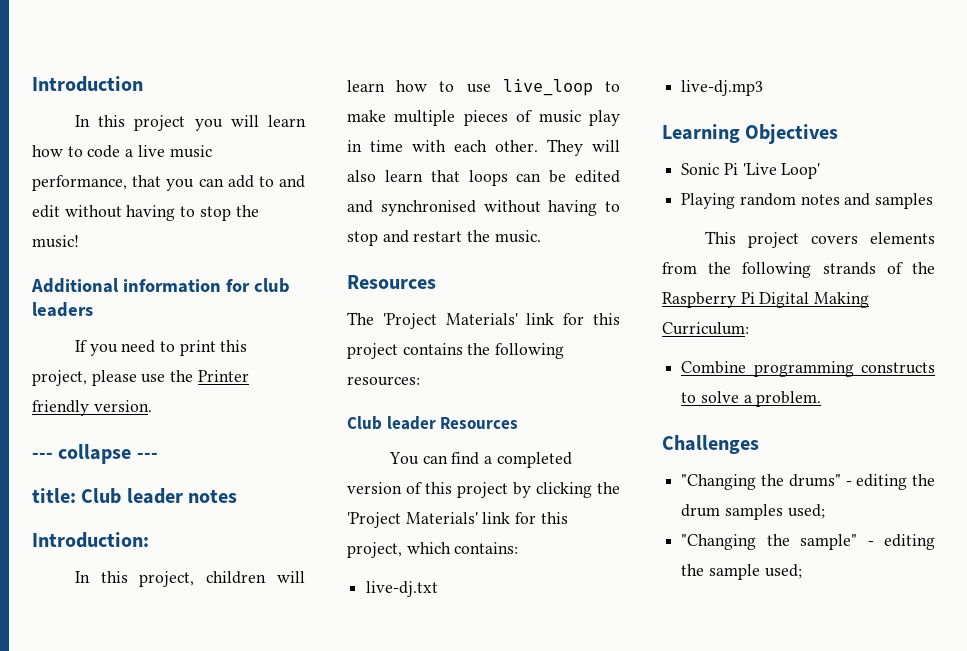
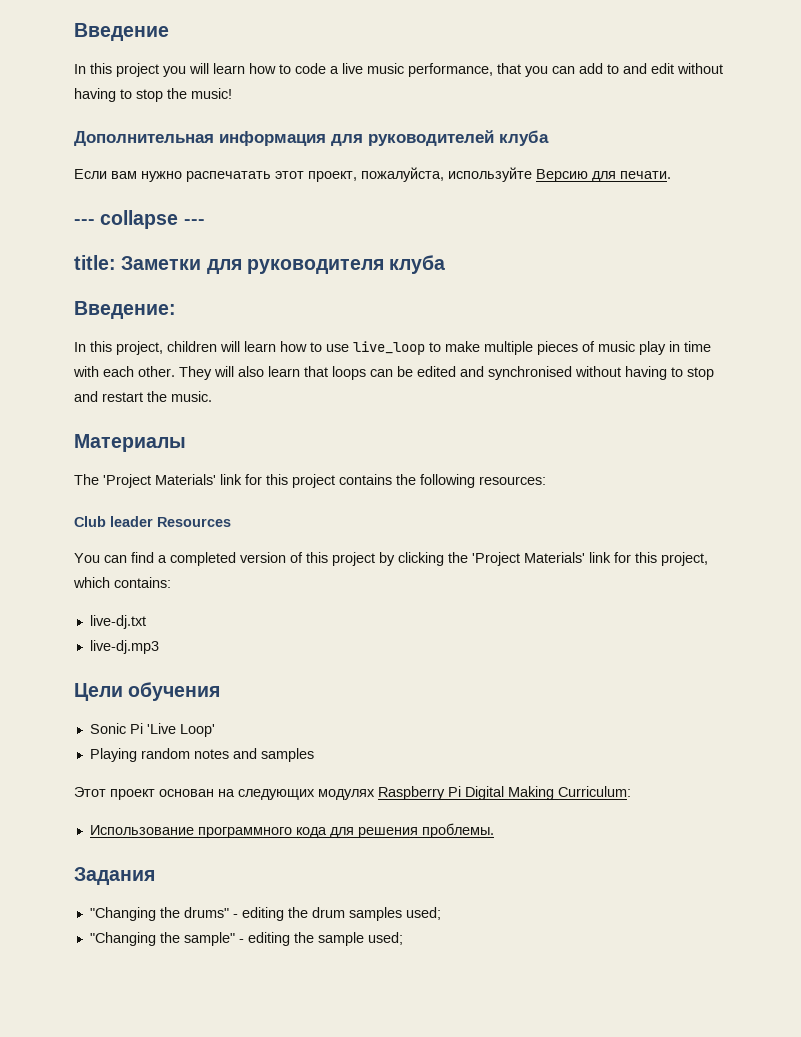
- Introduction
+ Введение
- Additional information for club leaders
- If you need to print this project, please use the Printer friendly version.
+ Дополнительная информация для руководителей клуба
+ Если вам нужно распечатать этот проект, пожалуйста, используйте Версию для печати.
- title: Club leader notes
- Introduction:
+ title: Заметки для руководителя клуба
+ Введение:
  They will also learn that loops can be edited and synchronised without having to stop and restart the music.
- Resources
+ Материалы
- Learning Objectives
+ Цели обучения
- This project covers elements from the following strands of the Raspberry Pi Digital Making Curriculum:
+ Этот проект основан на следующих модулях Raspberry Pi Digital Making Curriculum:
- Combine programming constructs to solve a problem.
- Challenges
+ Использование программного кода для решения проблемы.
+ Задания

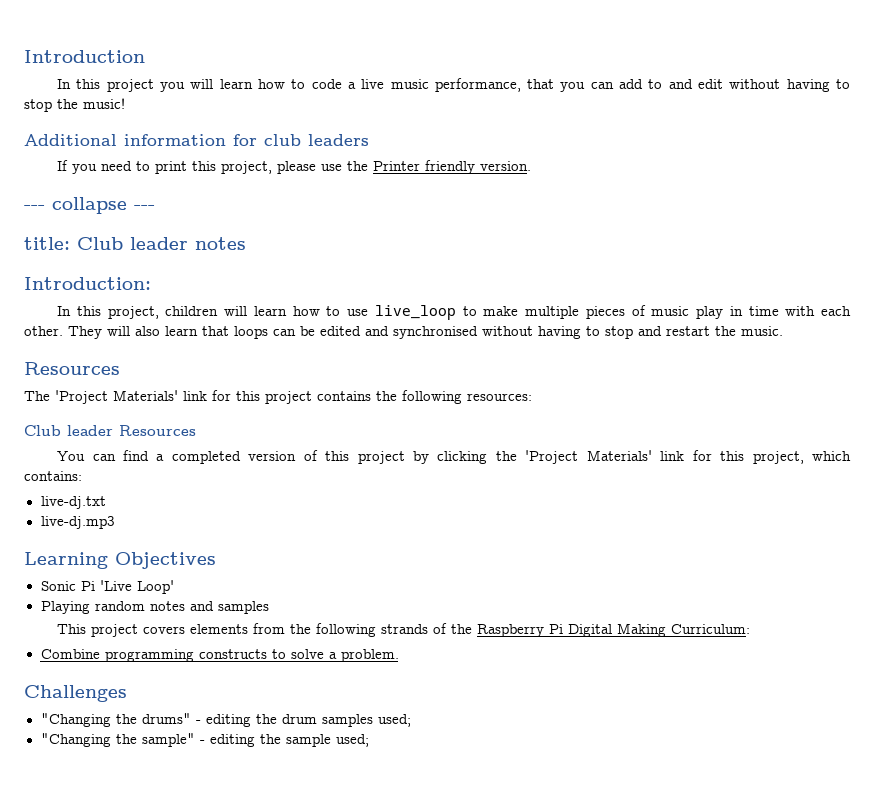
- Введение
+ Introduction
- Дополнительная информация для руководителей клуба
- Если вам нужно распечатать этот проект, пожалуйста, используйте Версию для печати.
+ Additional information for club leaders
+ If you need to print this project, please use the Printer friendly version.
- title: Заметки для руководителя клуба
- Введение:
+ title: Club leader notes
+ Introduction:
  They will also learn that loops can be edited and synchronised without having to stop and restart the music.
- Материалы
+ Resources
- Цели обучения
+ Learning Objectives
- Этот проект основан на следующих модулях Raspberry Pi Digital Making Curriculum:
+ This project covers elements from the following strands of the Raspberry Pi Digital Making Curriculum:
- Использование программного кода для решения проблемы.
- Задания
+ Combine programming constructs to solve a problem.
+ Challenges

